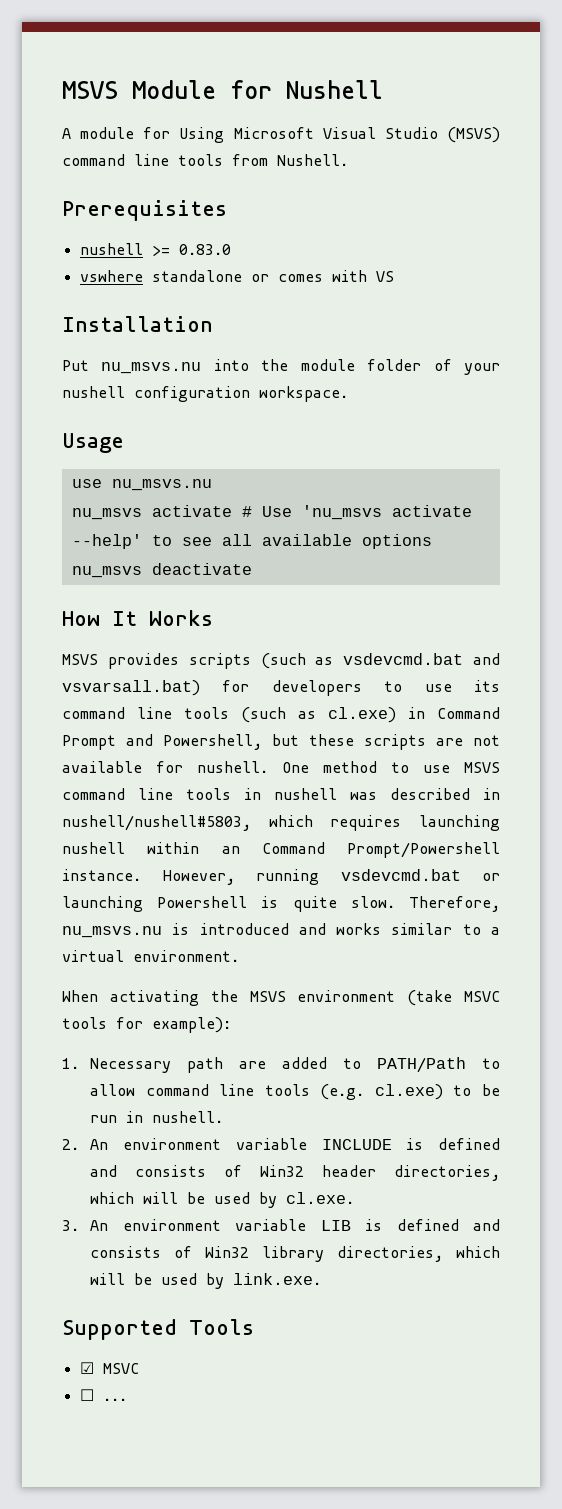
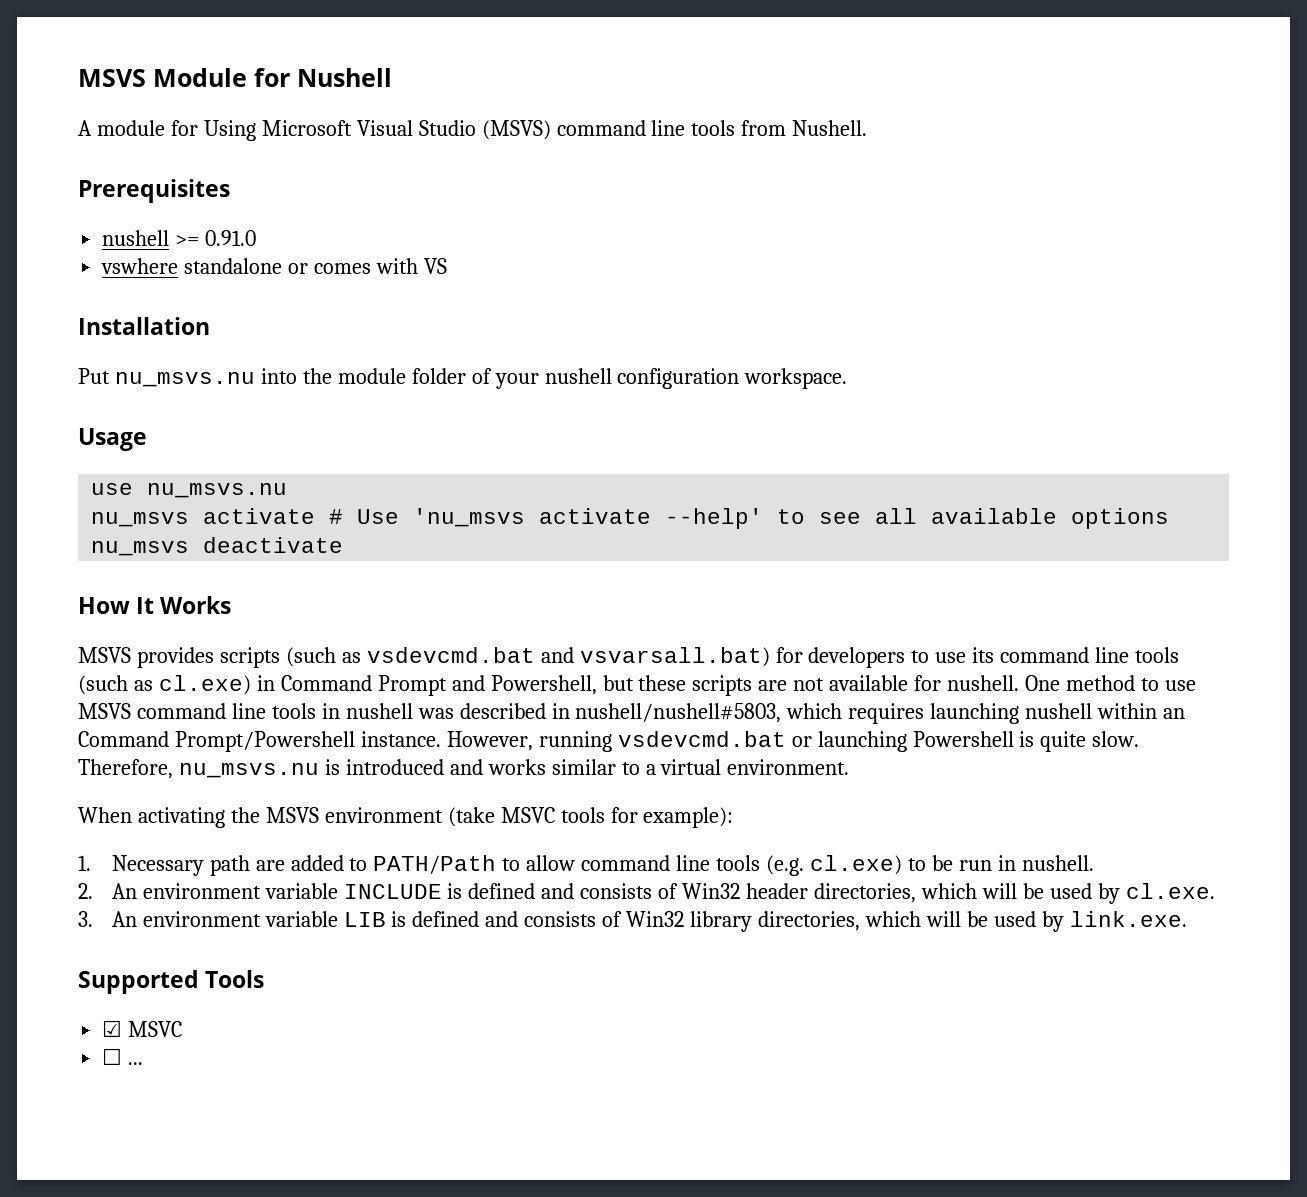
- nushell >= 0.83.0
+ nushell >= 0.91.0

